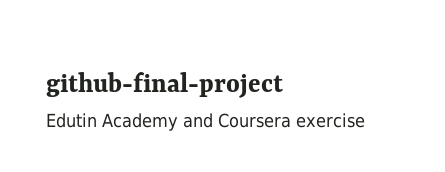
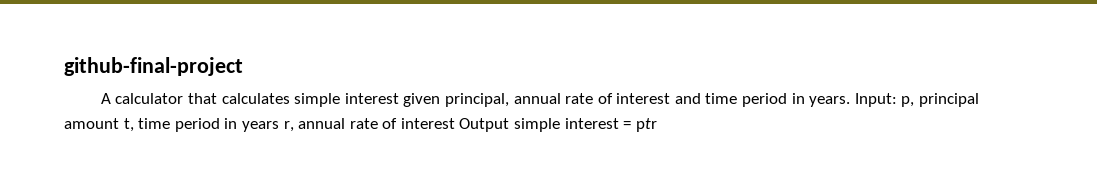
- Edutin Academy and Coursera exercise
+ A calculator that calculates simple interest given principal, annual rate of interest and time period in years. Input: p, principal amount t, time period in years r, annual rate of interest Output simple interest = ptr

